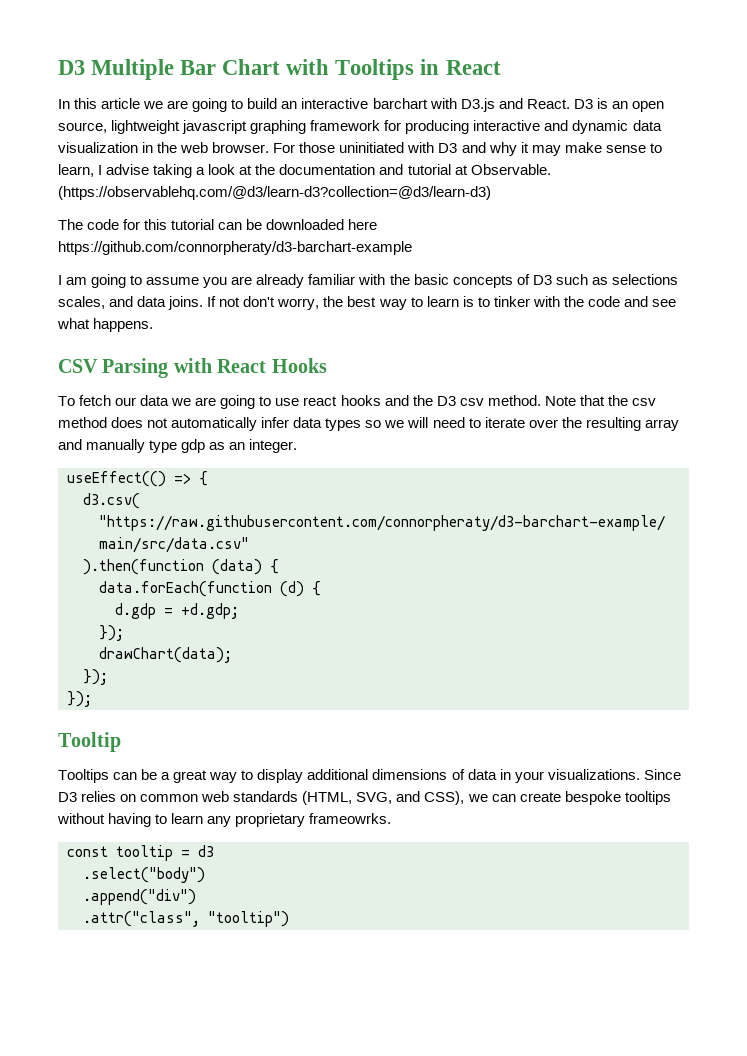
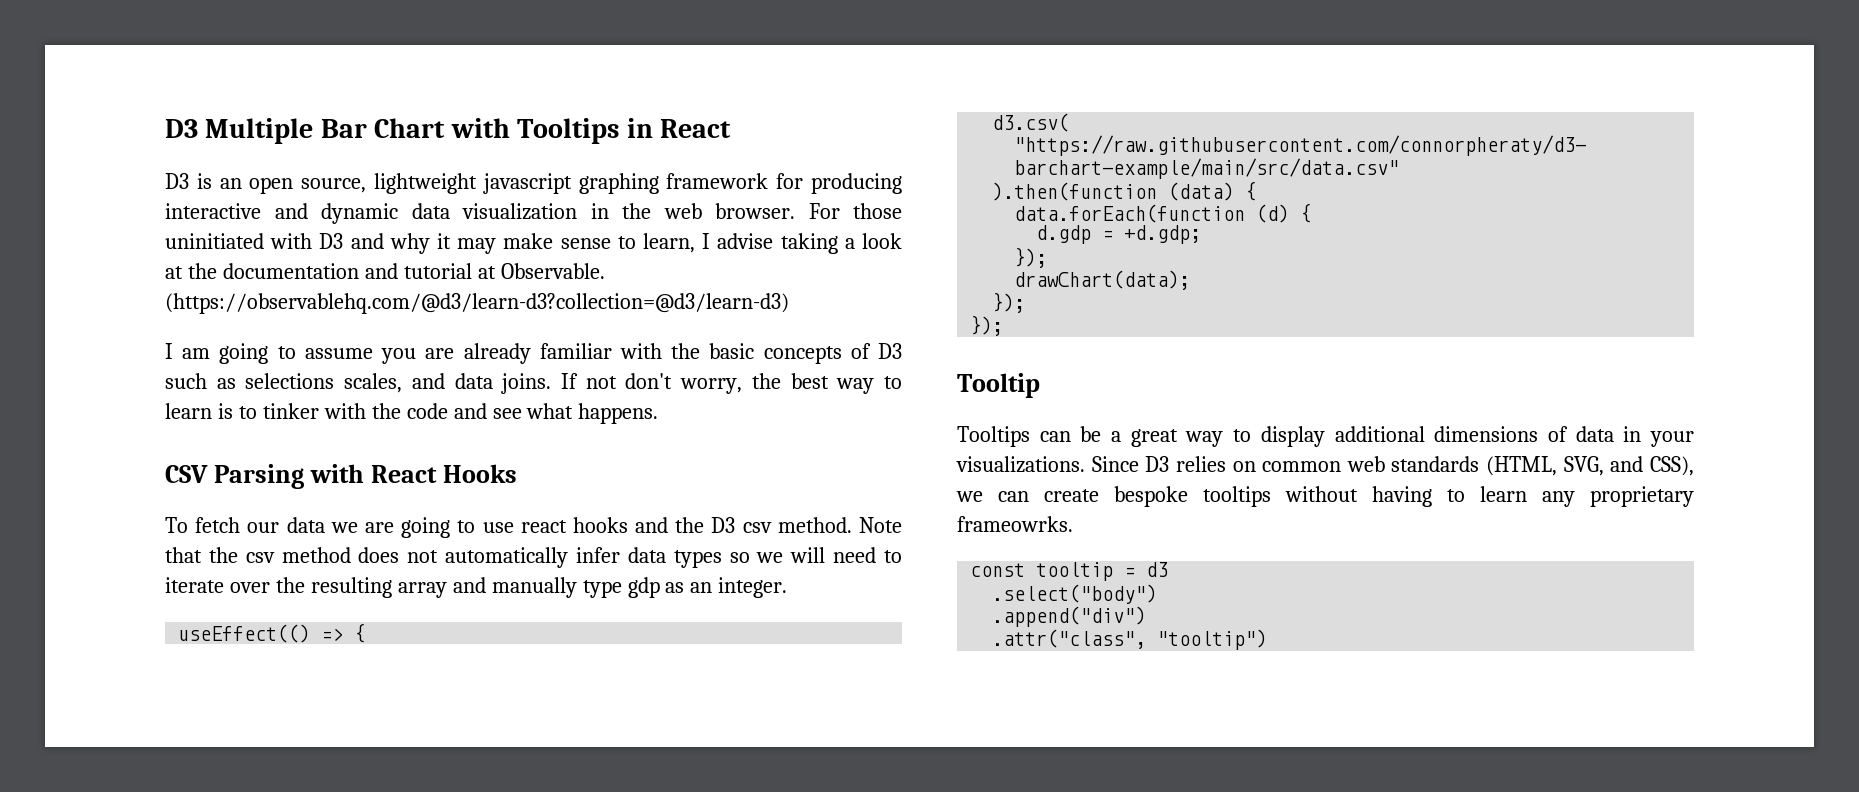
- In this article we are going to build an interactive barchart with D3.js and React.
- The code for this tutorial can be downloaded here https://github.com/connorpheraty/d3-barchart-example

